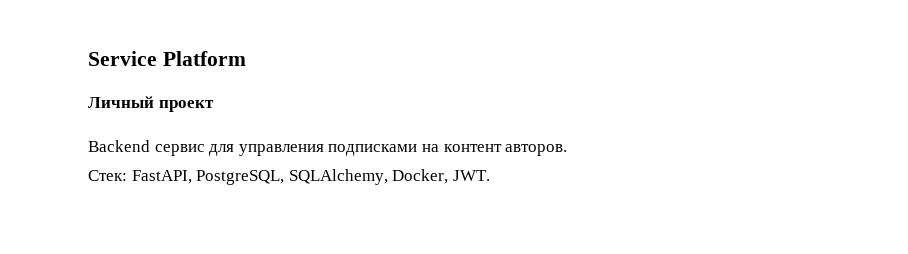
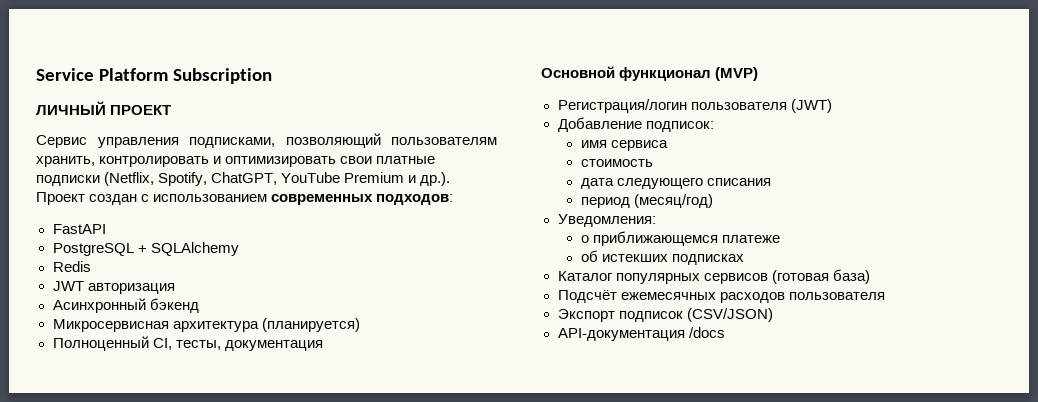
- Service Platform
- Личный проект
- Backend сервис для управления подписками на контент авторов.
- Стек: FastAPI, PostgreSQL, SQLAlchemy, Docker, JWT.
+ Service Platform Subscription
+ ЛИЧНЫЙ ПРОЕКТ
+ Сервис управления подписками, позволяющий пользователям хранить, контролировать и оптимизировать свои платные подписки (Netflix, Spotify, ChatGPT, YouTube Premium и др.). Проект создан с использованием современных подходов:
+ FastAPI
+ PostgreSQL + SQLAlchemy
+ Redis
+ JWT авторизация
+ Асинхронный бэкенд
+ Микросервисная архитектура (планируется)
+ Полноценный CI, тесты, документация
+ Основной функционал (MVP)
+ Регистрация/логин пользователя (JWT)
+ Добавление подписок:
+ имя сервиса
+ стоимость
+ дата следующего списания
+ период (месяц/год)
+ Уведомления:
+ о приближающемся платеже
+ об истекших подписках
+ Каталог популярных сервисов (готовая база)
+ Подсчёт ежемесячных расходов пользователя
+ Экспорт подписок (CSV/JSON)
+ API-документация /docs

